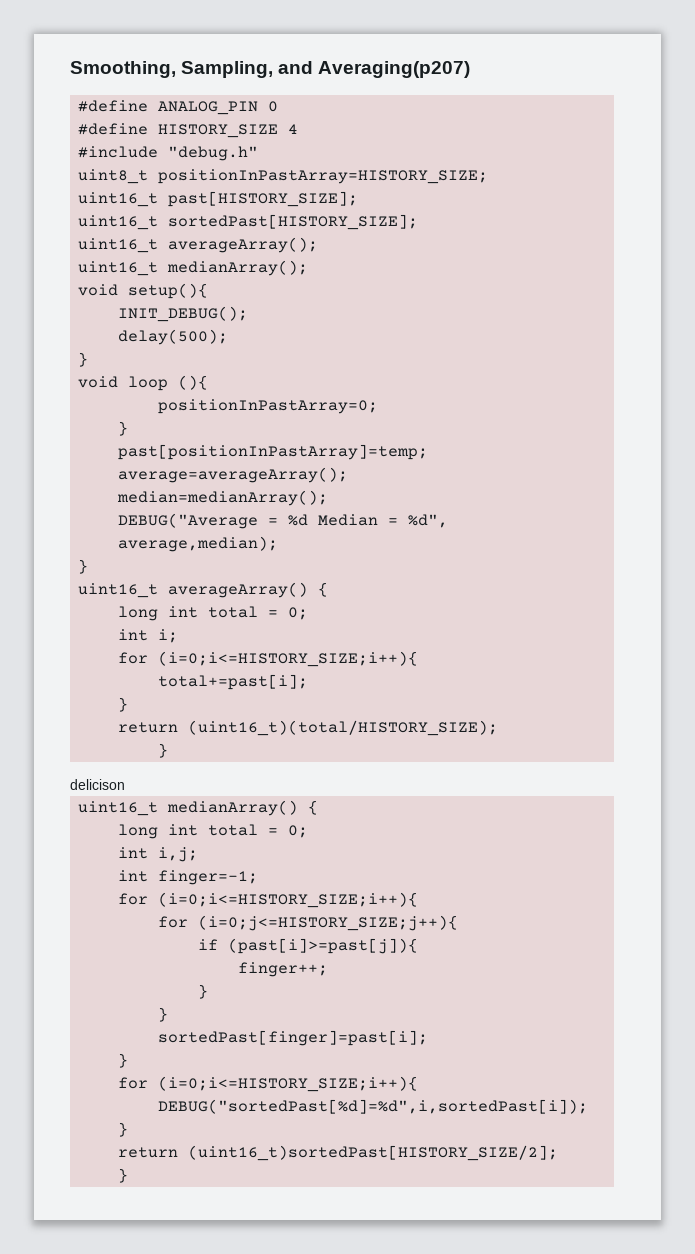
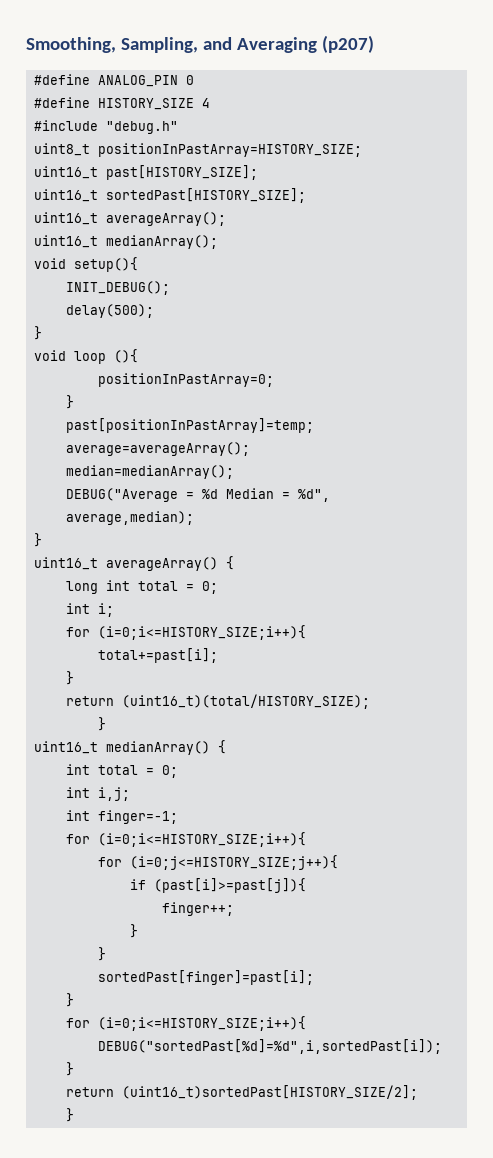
- Smoothing, Sampling, and Averaging(p207)
+ Smoothing, Sampling, and Averaging (p207)
- delicison
  uint16_t medianArray() {
- long int total = 0;
+ int total = 0;

